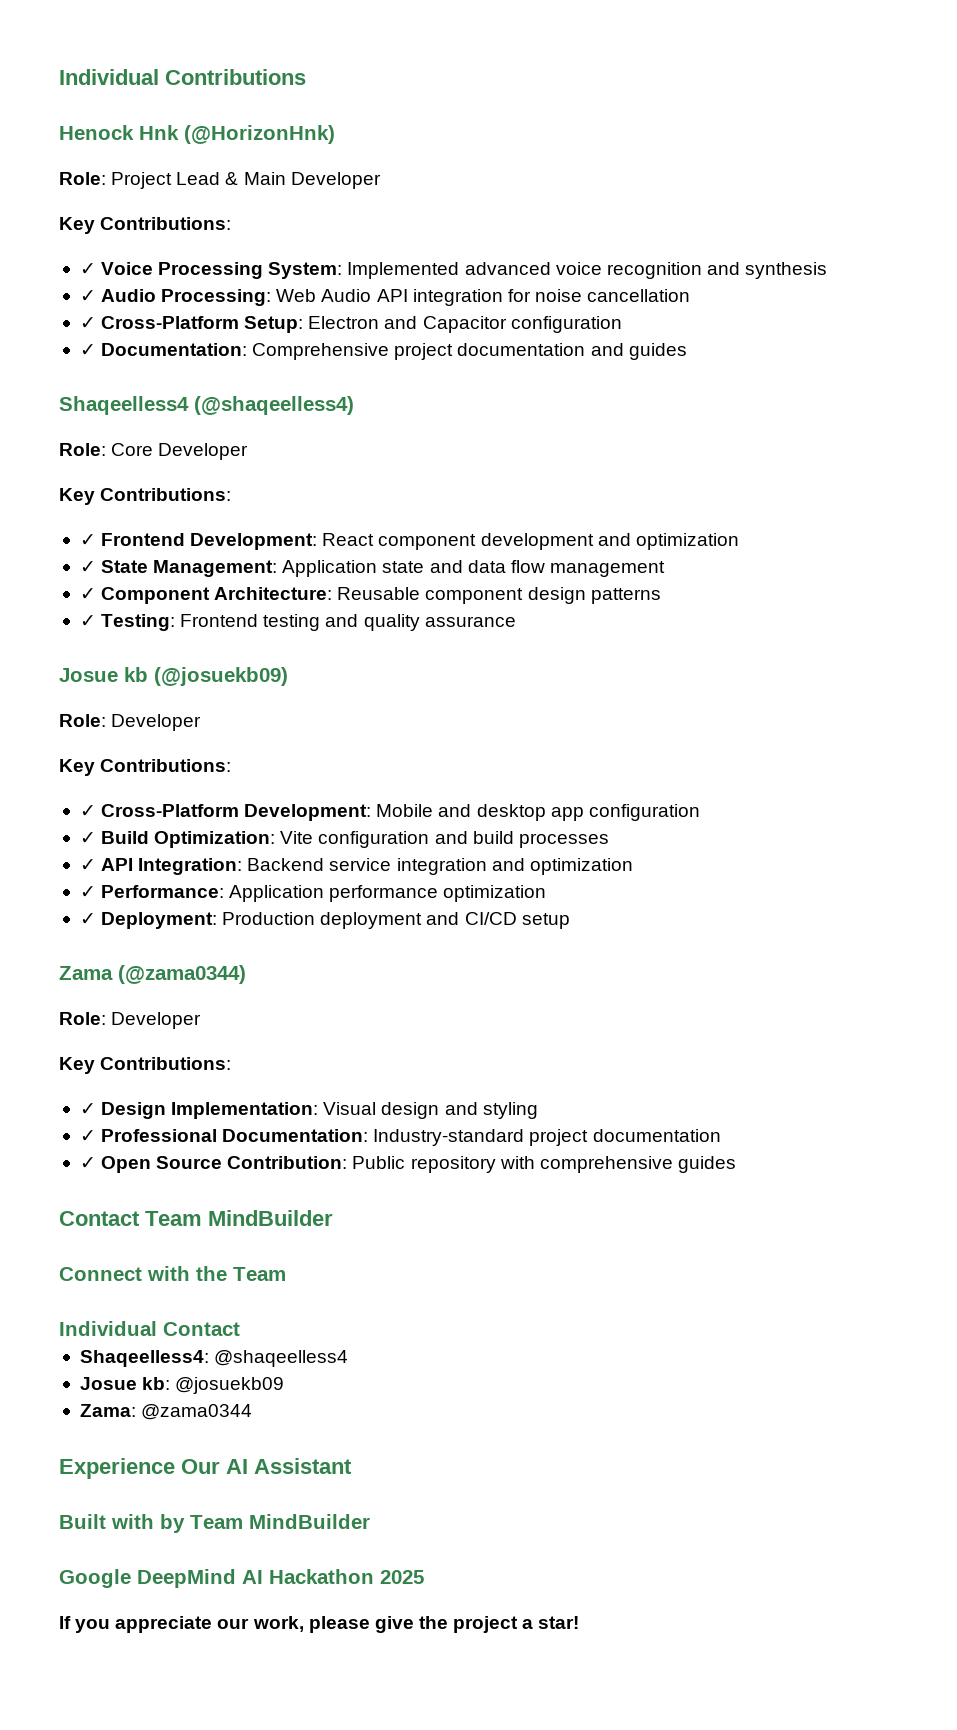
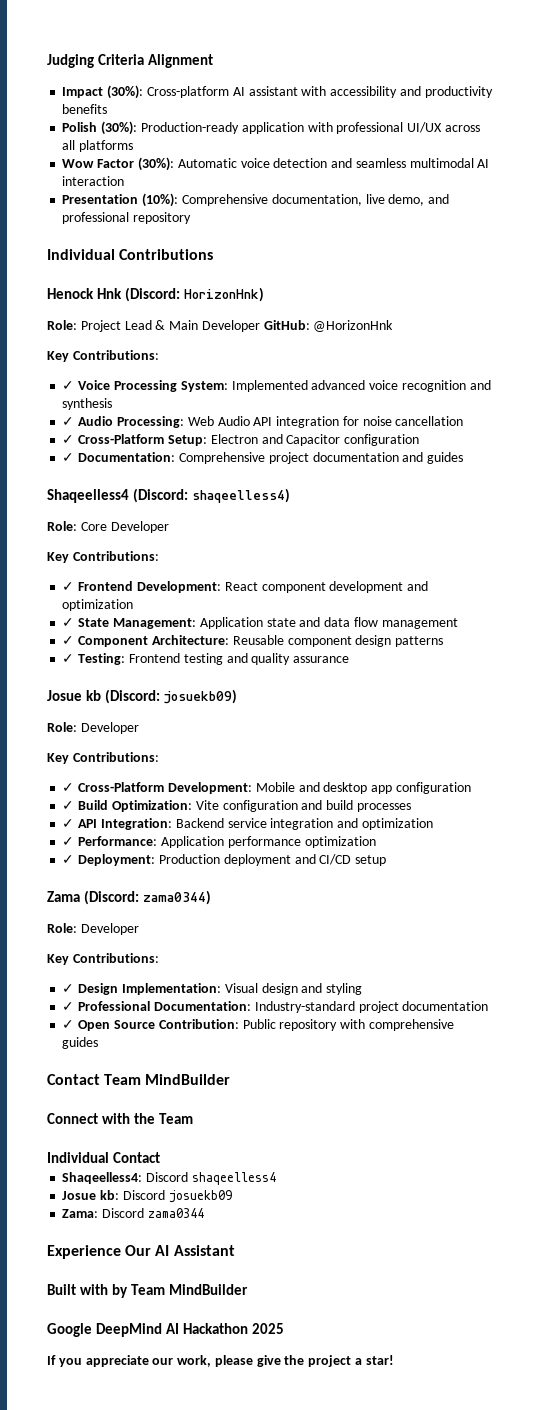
+ Judging Criteria Alignment
+ Impact (30%): Cross-platform AI assistant with accessibility and productivity benefits
+ Polish (30%): Production-ready application with professional UI/UX across all platforms
+ Wow Factor (30%): Automatic voice detection and seamless multimodal AI interaction
+ Presentation (10%): Comprehensive documentation, live demo, and professional repository
- Henock Hnk (@HorizonHnk)
+ Henock Hnk (Discord: HorizonHnk)
- Role: Project Lead & Main Developer
+ Role: Project Lead & Main Developer GitHub: @HorizonHnk
- Shaqeelless4 (@shaqeelless4)
+ Shaqeelless4 (Discord: shaqeelless4)
- Josue kb (@josuekb09)
+ Josue kb (Discord: josuekb09)
- Zama (@zama0344)
+ Zama (Discord: zama0344)
- Shaqeelless4: @shaqeelless4
+ Shaqeelless4: Discord shaqeelless4
- Josue kb: @josuekb09
+ Josue kb: Discord josuekb09
- Zama: @zama0344
+ Zama: Discord zama0344

